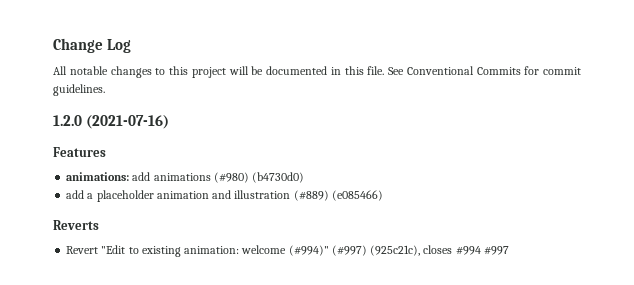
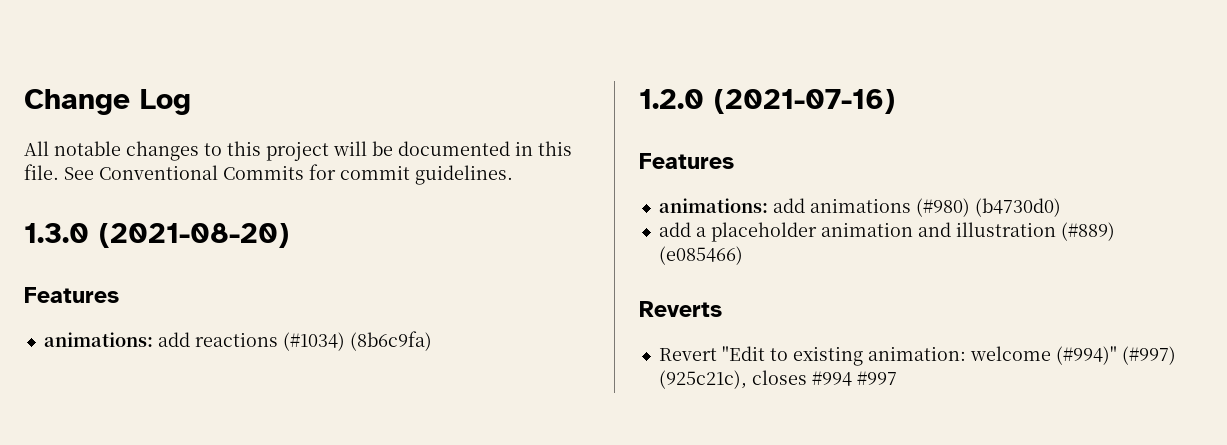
+ 1.3.0 (2021-08-20)
+ Features
+ animations: add reactions (#1034) (8b6c9fa)

